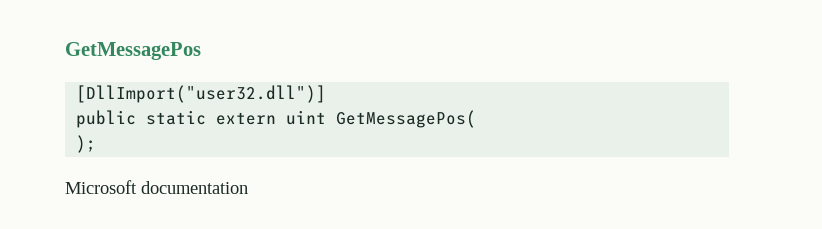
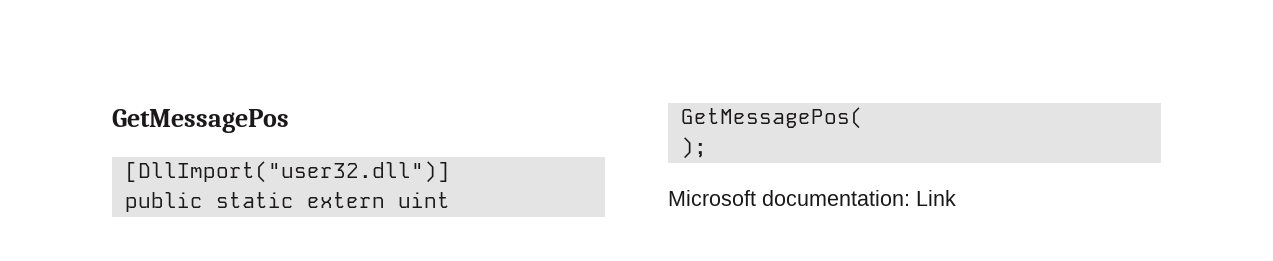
- Microsoft documentation
+ Microsoft documentation: Link

